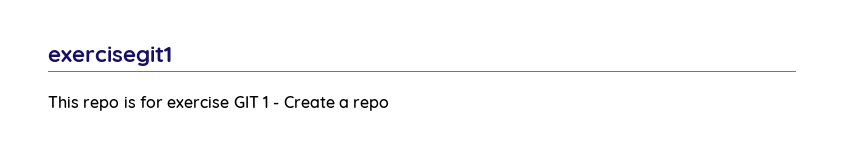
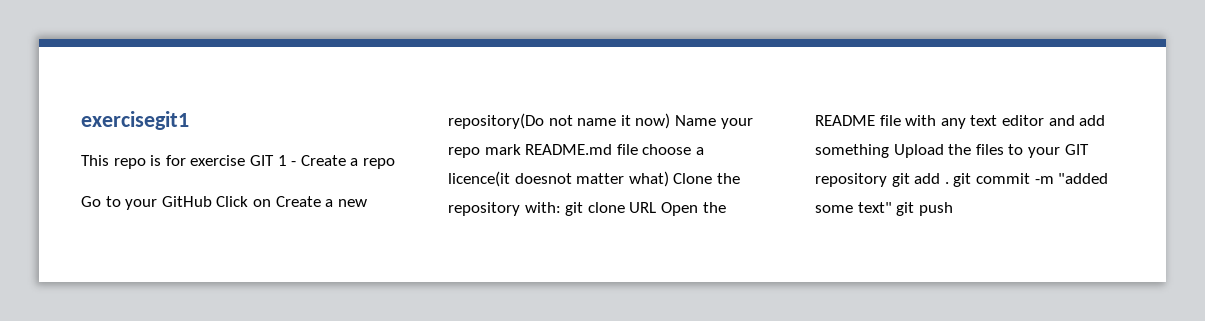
+ Go to your GitHub Click on Create a new repository(Do not name it now) Name your repo mark README.md file choose a licence(it doesnot matter what) Clone the repository with: git clone URL Open the README file with any text editor and add something Upload the files to your GIT repository git add . git commit -m "added some text" git push

